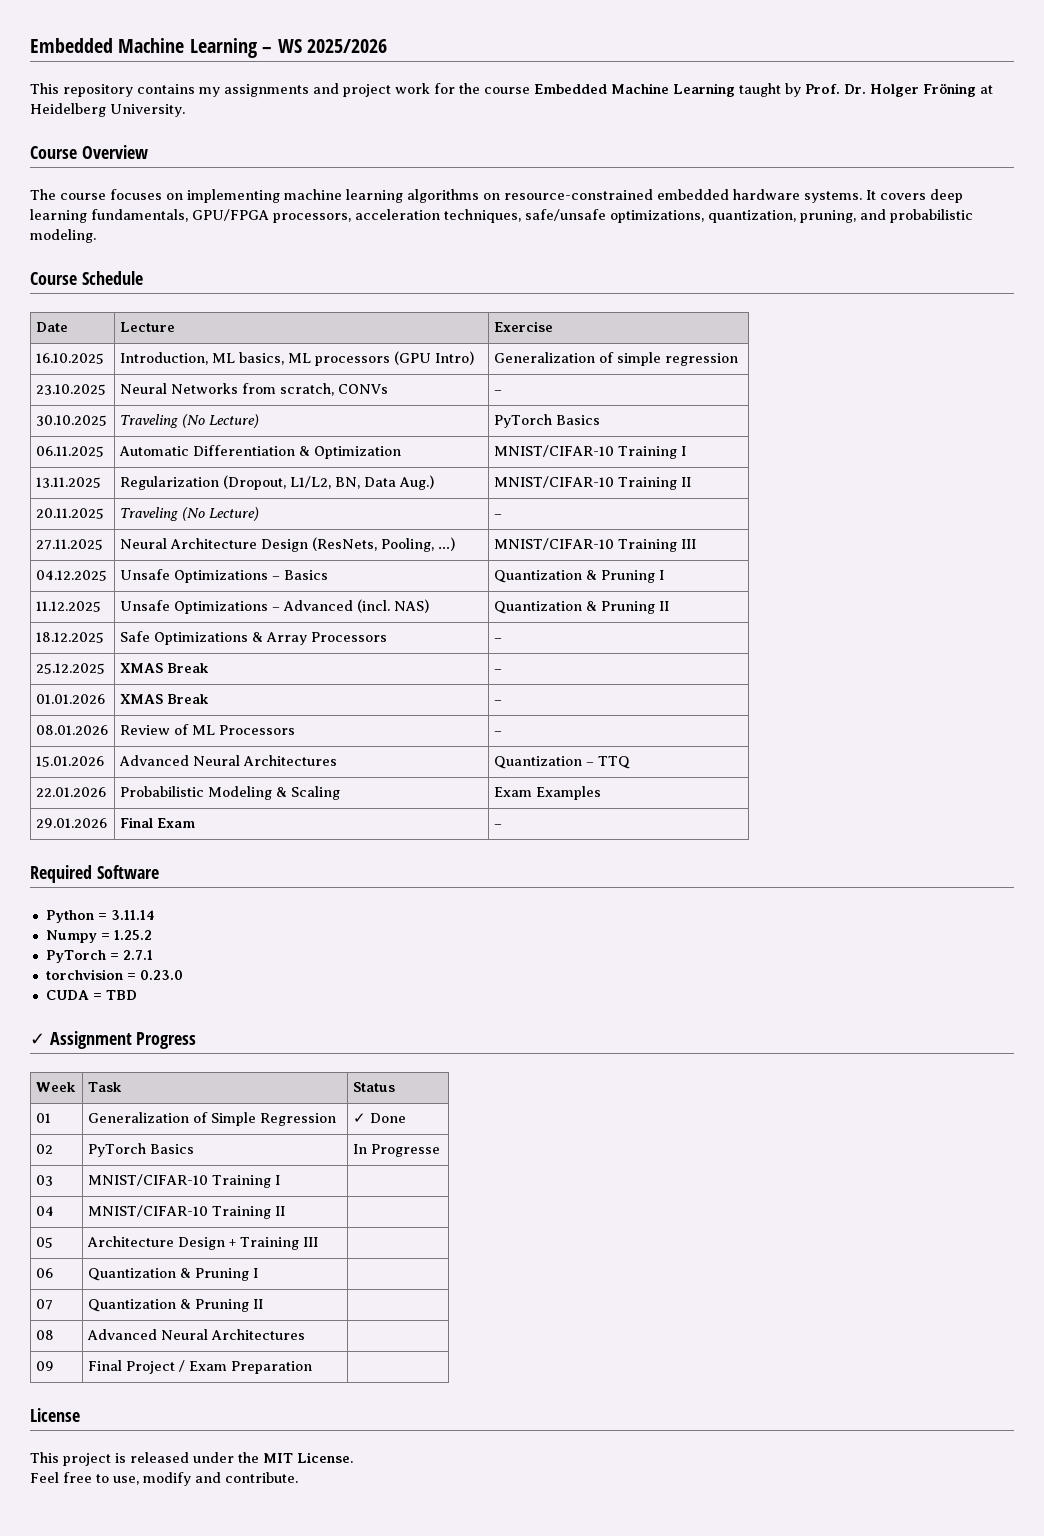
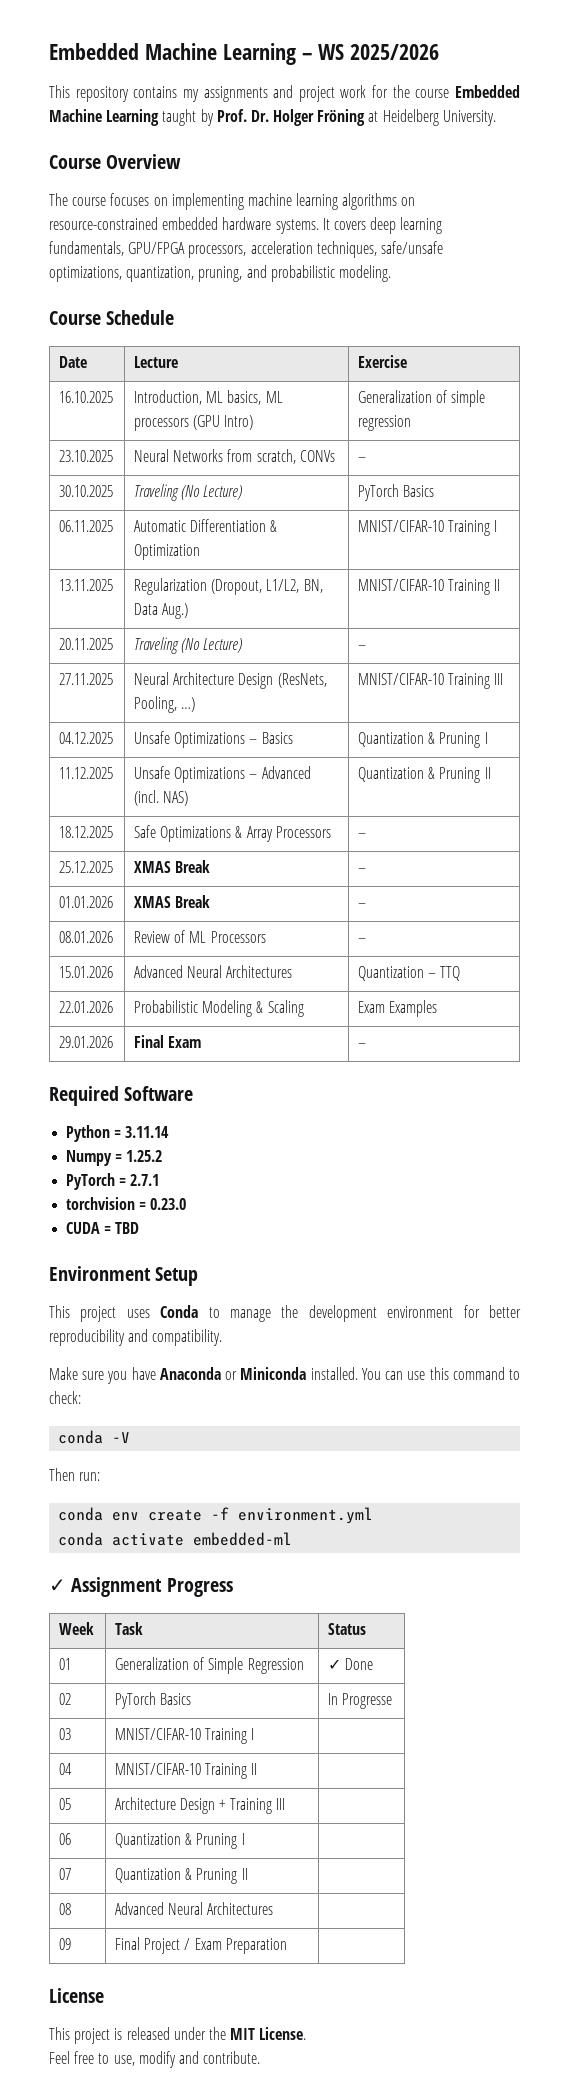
+ Environment Setup
+ This project uses Conda to manage the development environment for better reproducibility and compatibility.
+ Make sure you have Anaconda or Miniconda installed. You can use this command to check:
+ conda -V
+ Then run:
+ conda env create -f environment.yml
+ conda activate embedded-ml

